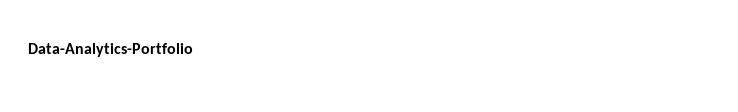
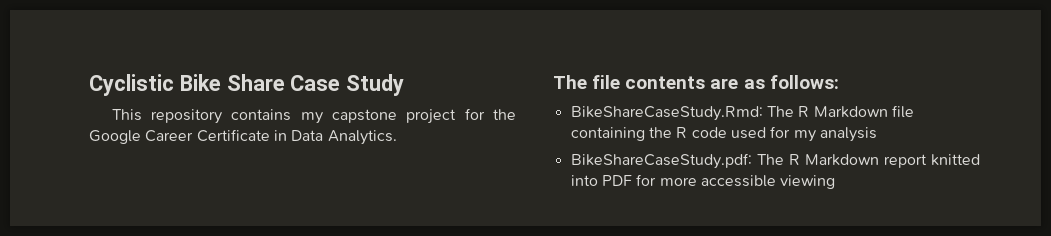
- Data-Analytics-Portfolio
+ Cyclistic Bike Share Case Study
+ This repository contains my capstone project for the Google Career Certificate in Data Analytics.
+ The file contents are as follows:
+ BikeShareCaseStudy.Rmd: The R Markdown file containing the R code used for my analysis
+ BikeShareCaseStudy.pdf: The R Markdown report knitted into PDF for more accessible viewing

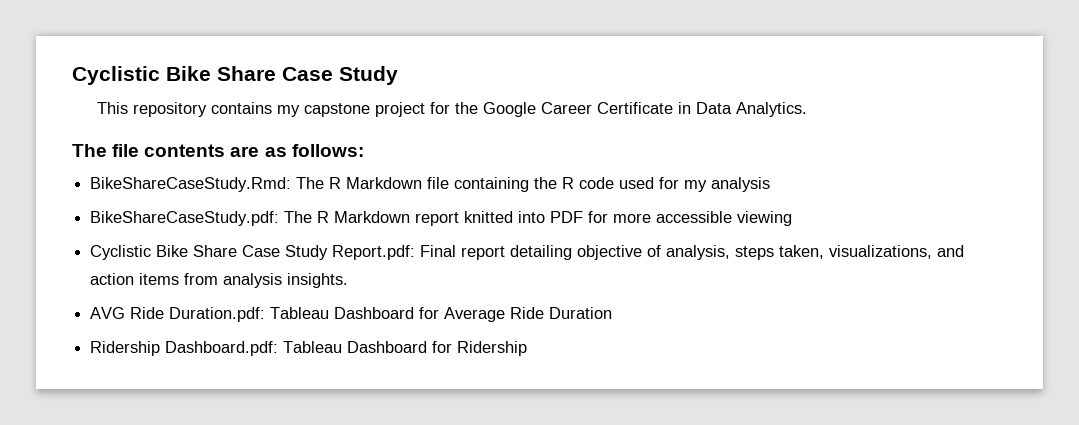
+ Cyclistic Bike Share Case Study Report.pdf: Final report detailing objective of analysis, steps taken, visualizations, and action items from analysis insights.
+ AVG Ride Duration.pdf: Tableau Dashboard for Average Ride Duration
+ Ridership Dashboard.pdf: Tableau Dashboard for Ridership

